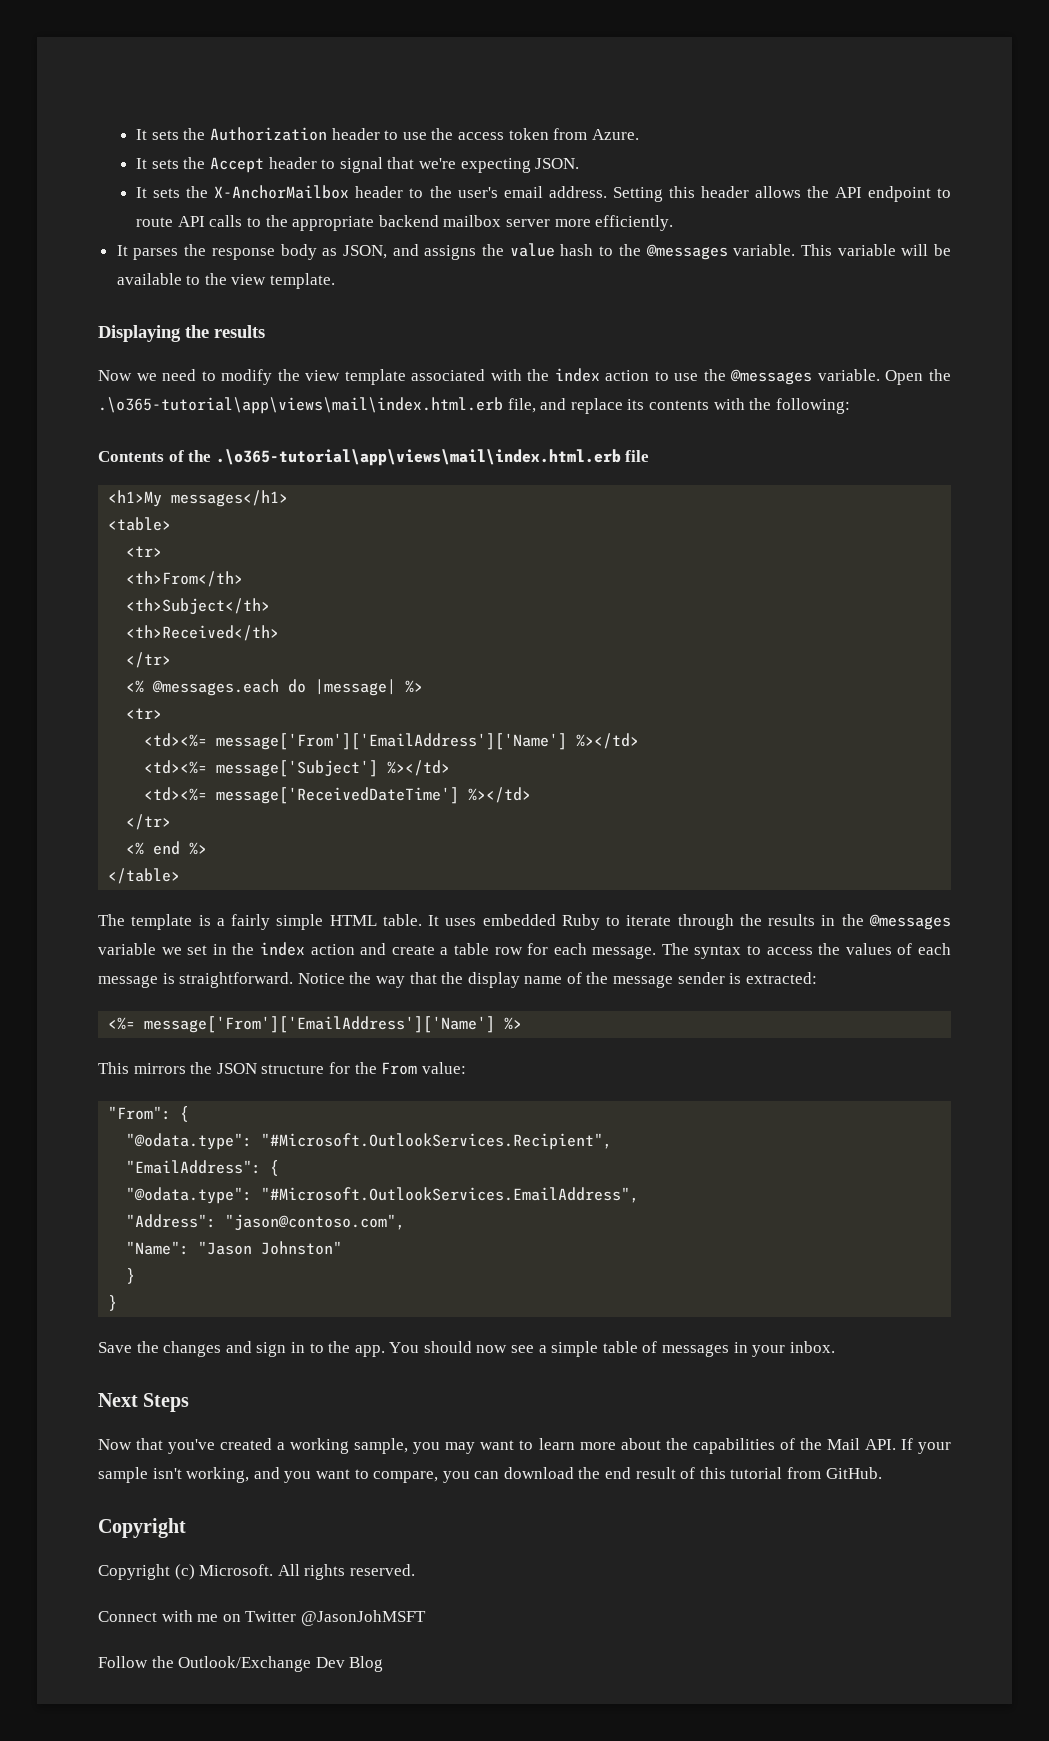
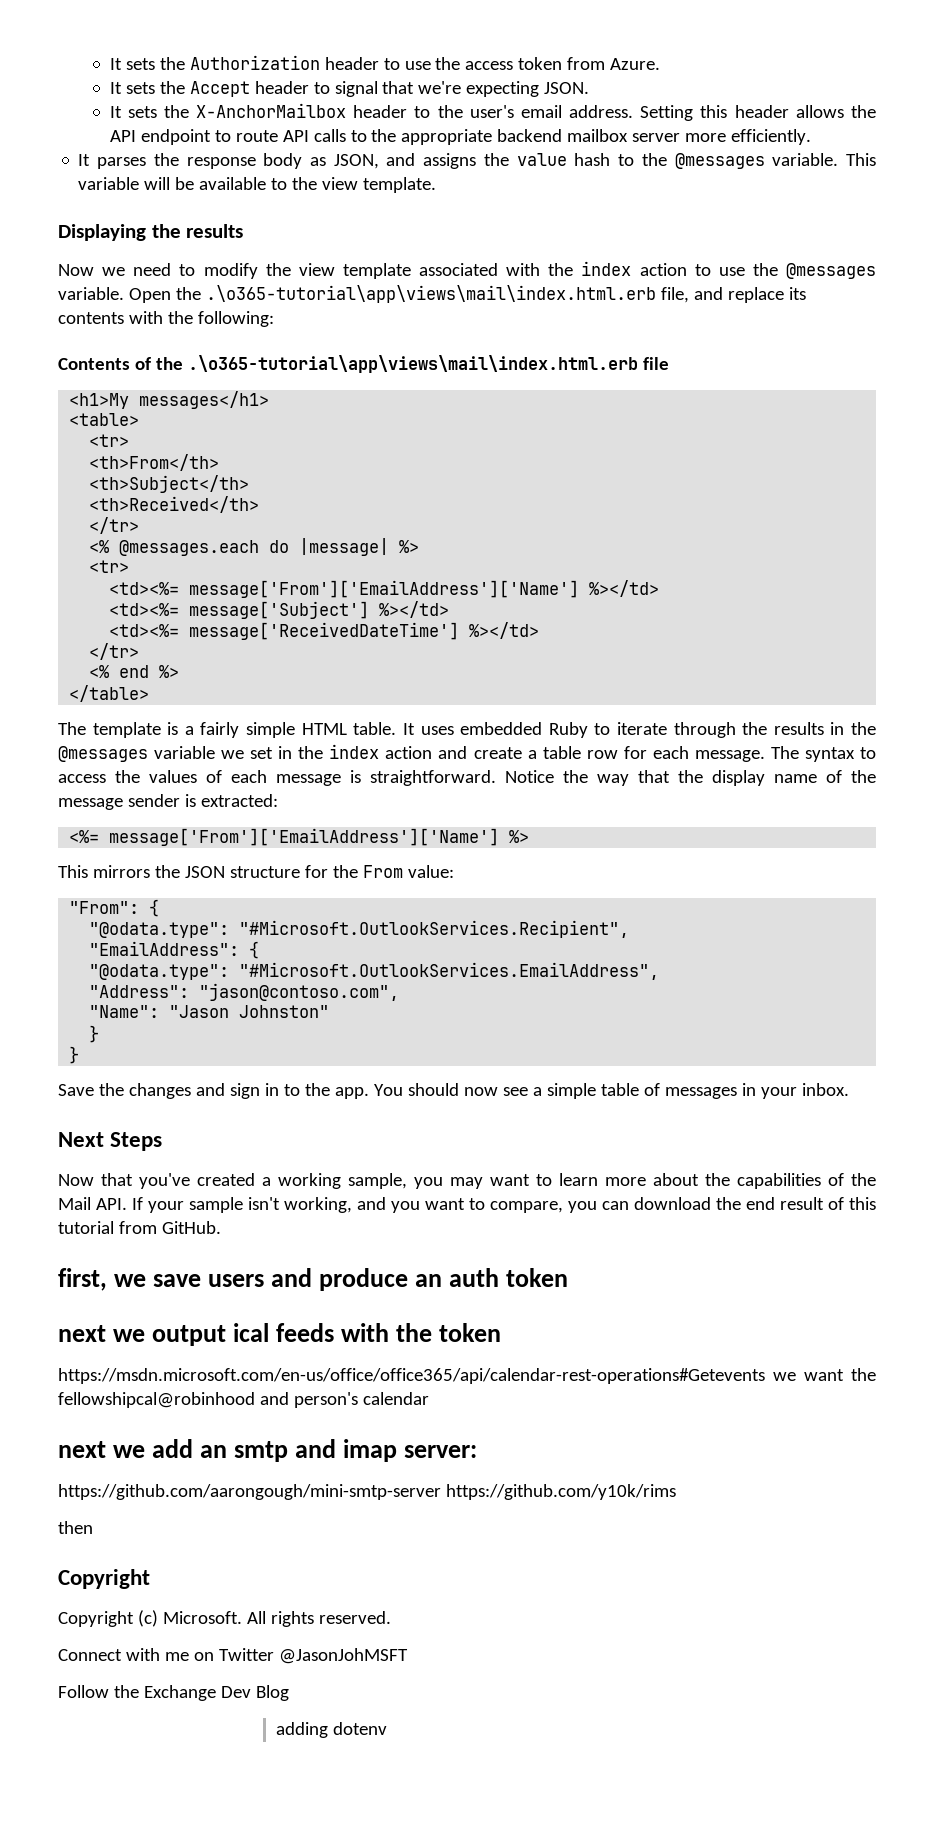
+ first, we save users and produce an auth token
+ next we output ical feeds with the token
+ https://msdn.microsoft.com/en-us/office/office365/api/calendar-rest-operations#Getevents we want the fellowshipcal@robinhood and person's calendar
+ next we add an smtp and imap server:
+ https://github.com/aarongough/mini-smtp-server https://github.com/y10k/rims
+ then
- Follow the Outlook/Exchange Dev Blog
+ Follow the Exchange Dev Blog
+ adding dotenv

